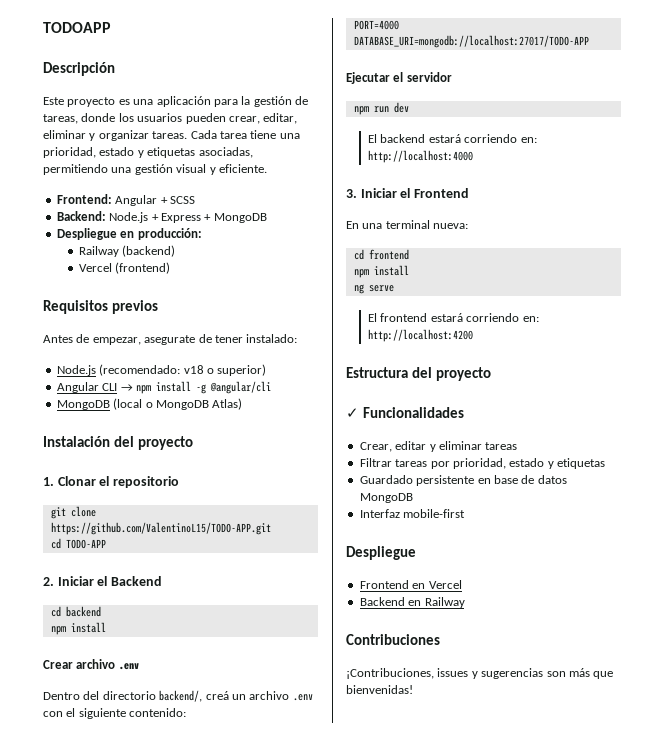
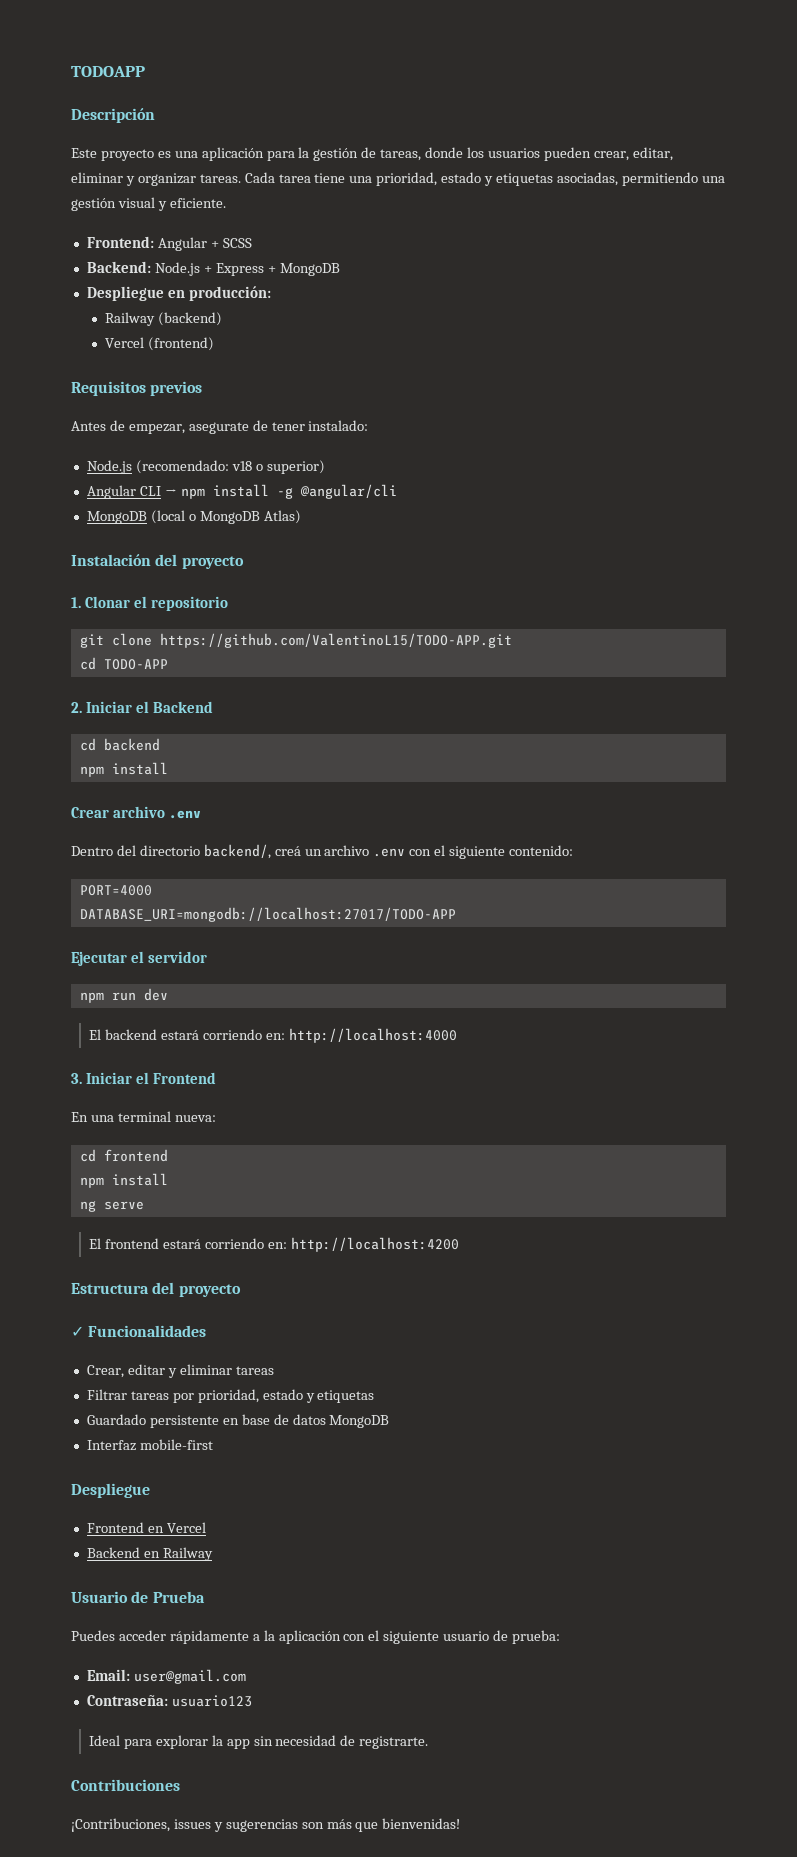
+ Usuario de Prueba
+ Puedes acceder rápidamente a la aplicación con el siguiente usuario de prueba:
+ Email: user@gmail.com
+ Contraseña: usuario123
+ Ideal para explorar la app sin necesidad de registrarte.

